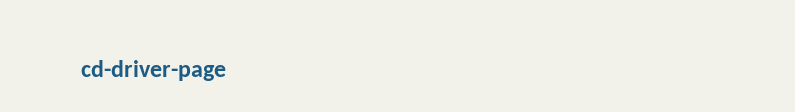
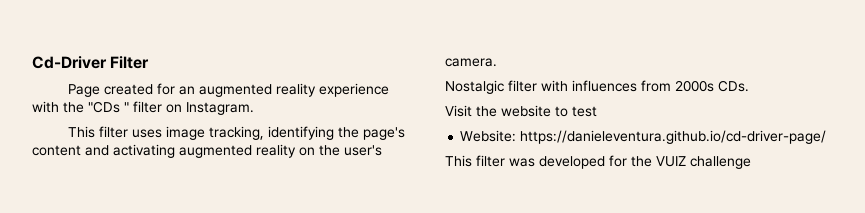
- cd-driver-page
+ Cd-Driver Filter
+ Page created for an augmented reality experience with the "CDs " filter on Instagram.
+ This filter uses image tracking, identifying the page's content and activating augmented reality on the user's camera.
+ Nostalgic filter with influences from 2000s CDs.
+ Visit the website to test
+ Website: https://danieleventura.github.io/cd-driver-page/
+ This filter was developed for the VUIZ challenge

